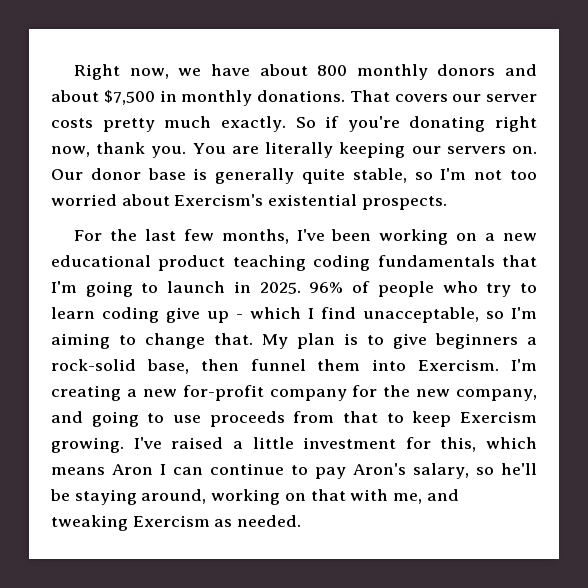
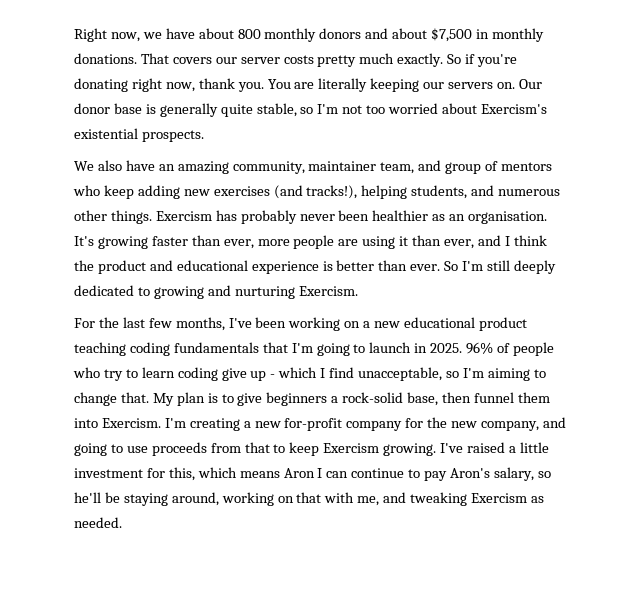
+ We also have an amazing community, maintainer team, and group of mentors who keep adding new exercises (and tracks!), helping students, and numerous other things. Exercism has probably never been healthier as an organisation. It's growing faster than ever, more people are using it than ever, and I think the product and educational experience is better than ever. So I'm still deeply dedicated to growing and nurturing Exercism.

